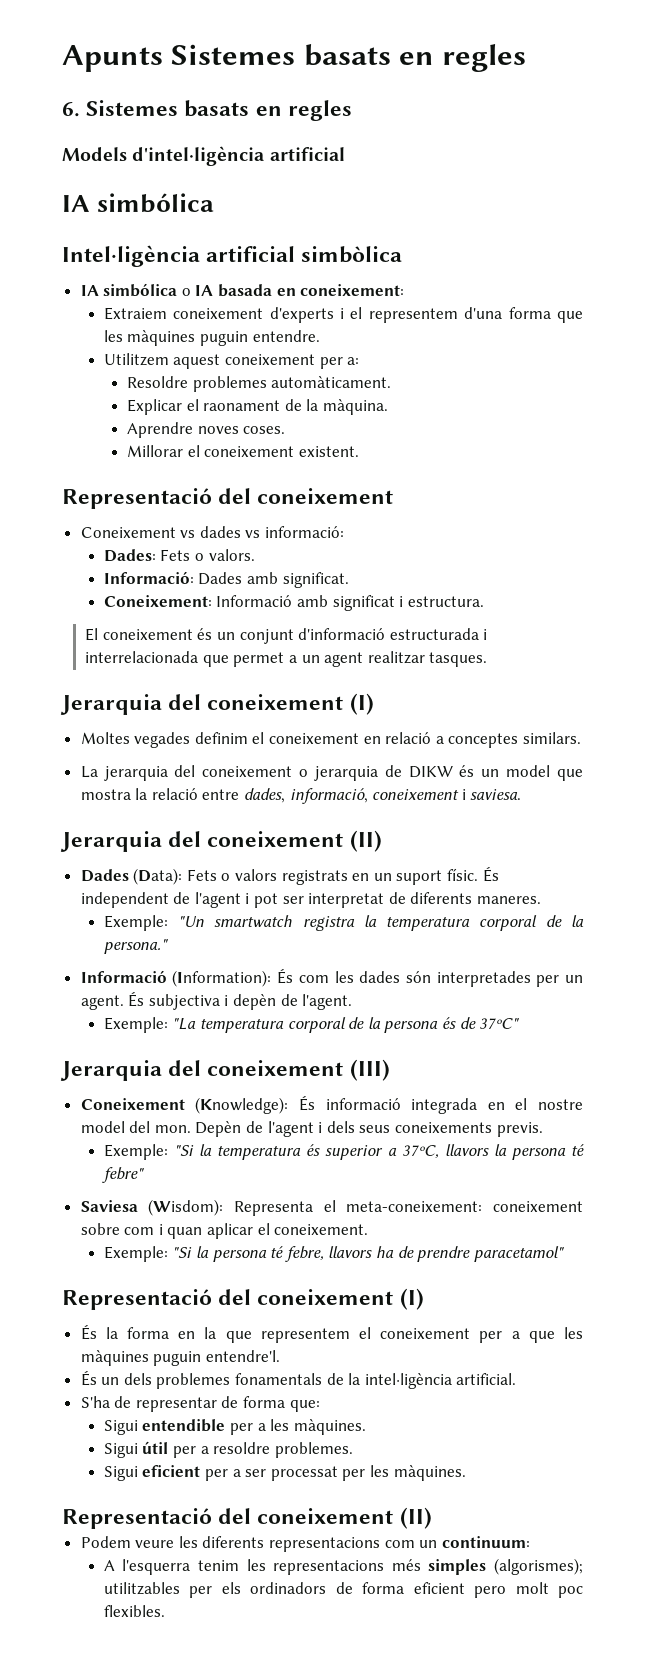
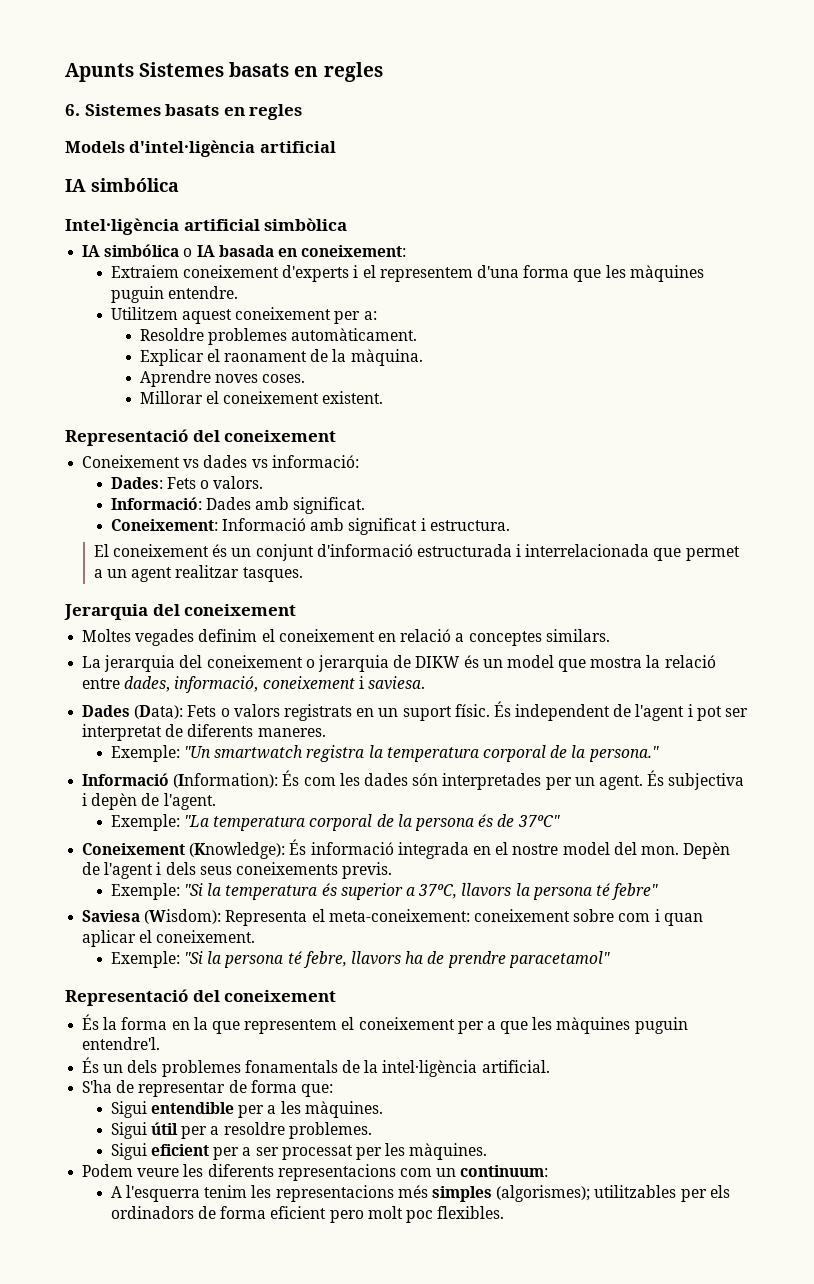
- Jerarquia del coneixement (I)
+ Jerarquia del coneixement
- Jerarquia del coneixement (II)
- Jerarquia del coneixement (III)
  Exemple: "Si la persona té febre, llavors ha de prendre paracetamol"
- Representació del coneixement (I)
+ Representació del coneixement
- Representació del coneixement (II)

